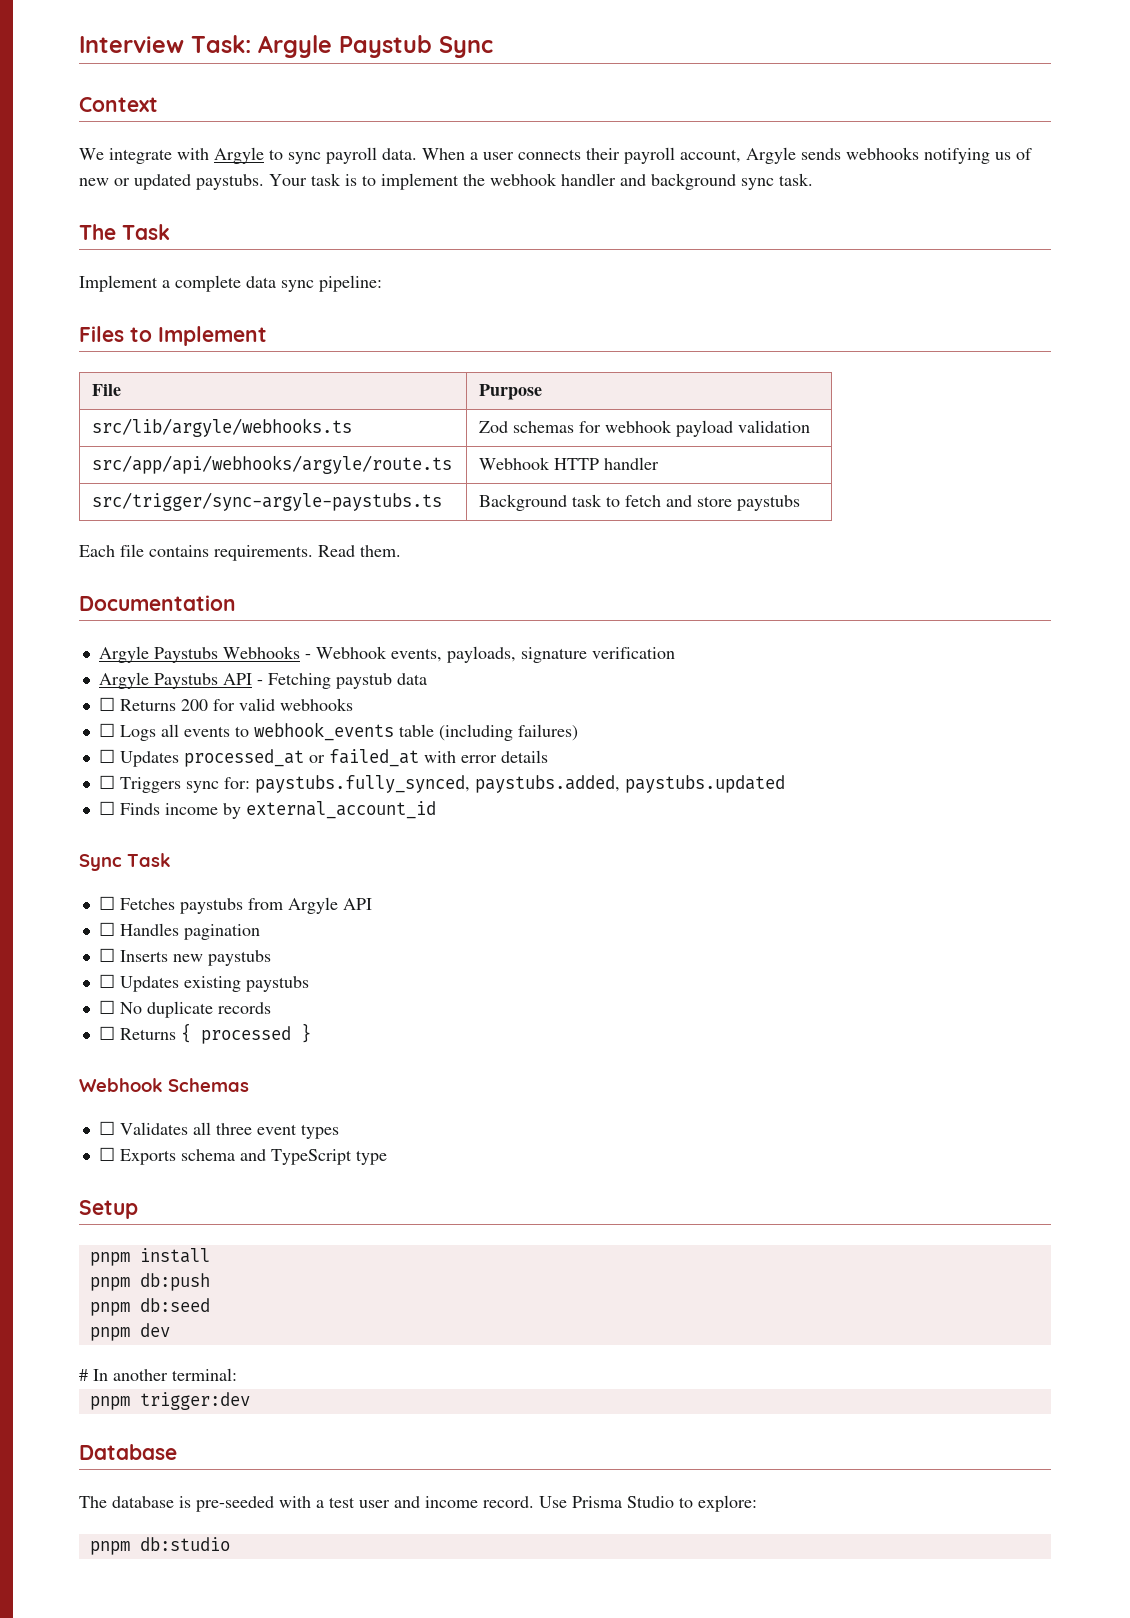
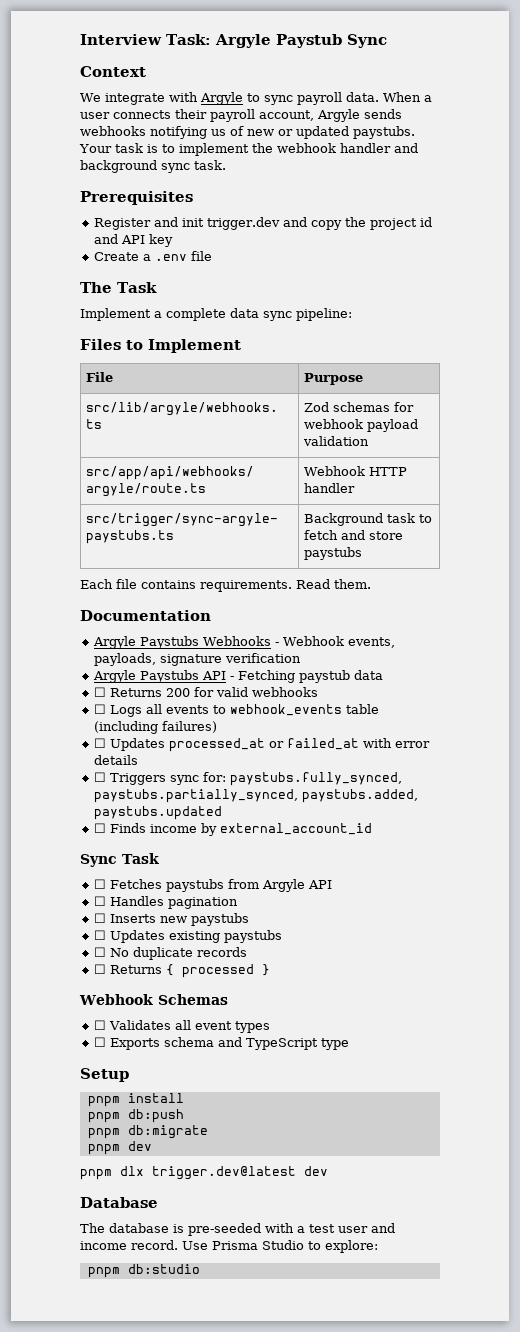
+ Prerequisites
+ Register and init trigger.dev and copy the project id and API key
+ Create a .env file
- ☐ Triggers sync for: paystubs.fully_synced, paystubs.added, paystubs.updated
+ ☐ Triggers sync for: paystubs.fully_synced, paystubs.partially_synced, paystubs.added, paystubs.updated
- ☐ Validates all three event types
+ ☐ Validates all event types
- pnpm db:seed
+ pnpm db:migrate
- # In another terminal:
- pnpm trigger:dev
+ pnpm dlx trigger.dev@latest dev

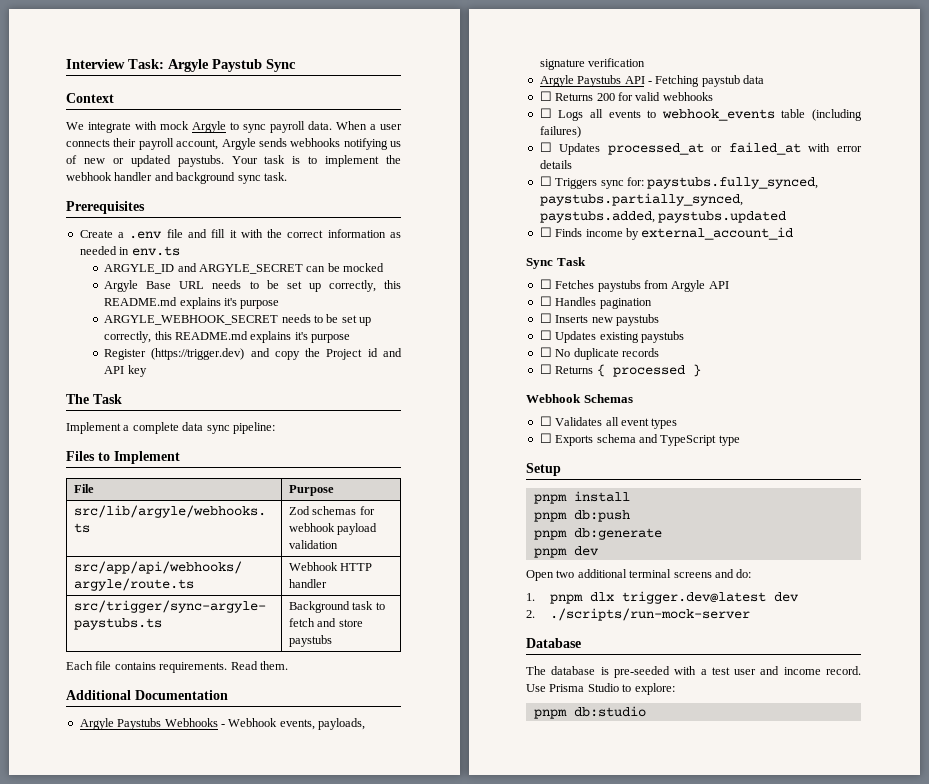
- We integrate with Argyle to sync payroll data.
+ We integrate with mock Argyle to sync payroll data.
- Register and init trigger.dev and copy the project id and API key
+ Create a .env file and fill it with the correct information as needed in env.ts
+ ARGYLE_ID and ARGYLE_SECRET can be mocked
+ Argyle Base URL needs to be set up correctly, this README.md explains it's purpose
+ ARGYLE_WEBHOOK_SECRET needs to be set up correctly, this README.md explains it's purpose
+ Register (https://trigger.dev) and copy the Project id and API key
- Create a .env file
- Documentation
+ Additional Documentation
- pnpm db:migrate
+ pnpm db:generate
- pnpm dlx trigger.dev@latest dev
+ Open two additional terminal screens and do:
+ 1. pnpm dlx trigger.dev@latest dev
+ 2. ./scripts/run-mock-server

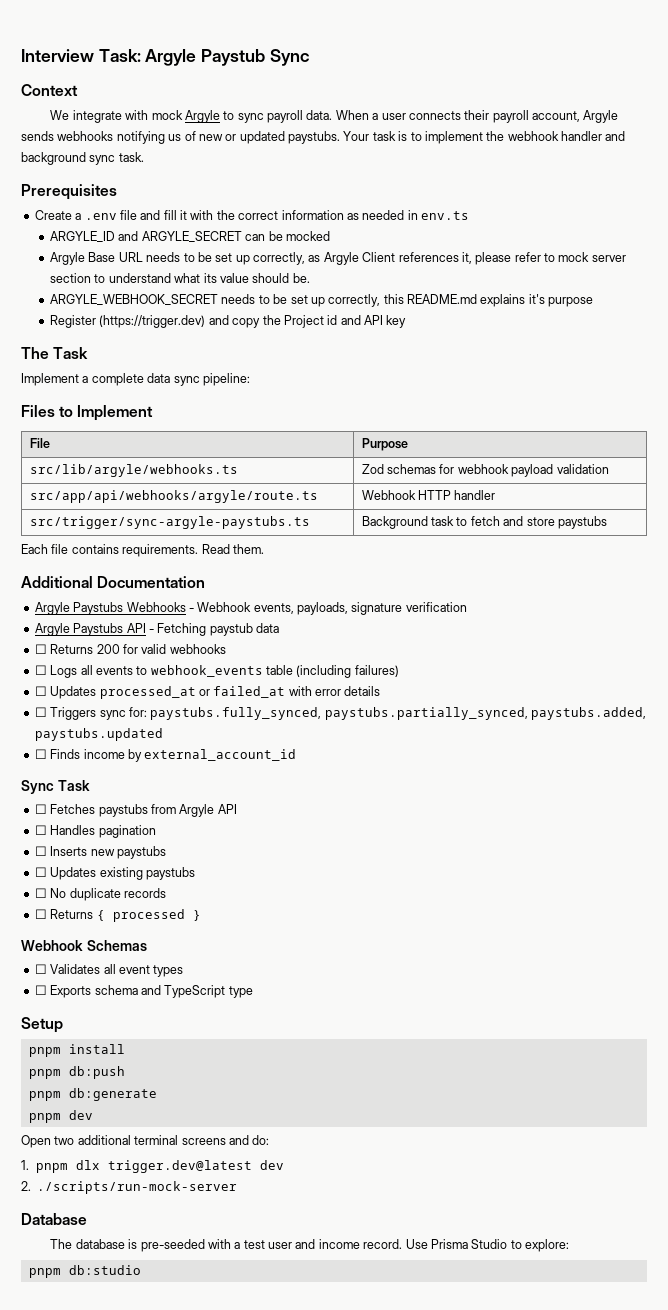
- Argyle Base URL needs to be set up correctly, this README.md explains it's purpose
+ Argyle Base URL needs to be set up correctly, as Argyle Client references it, please refer to mock server section to understand what its value should be.

